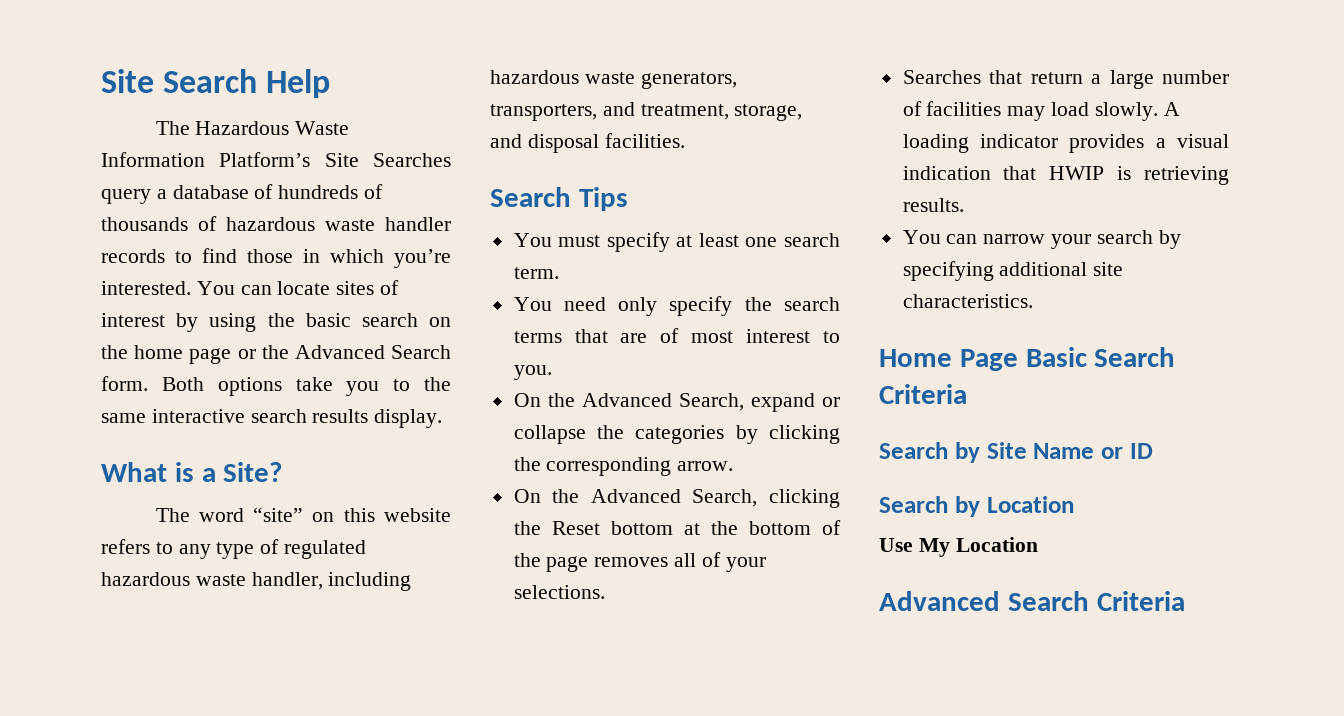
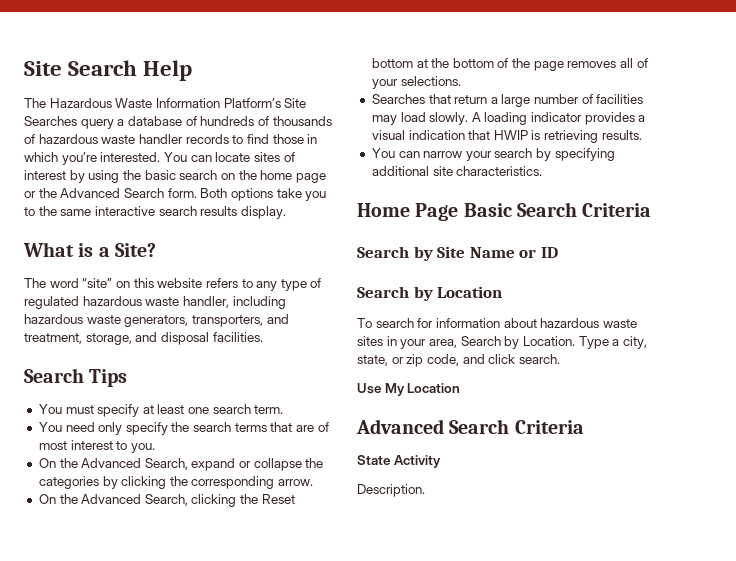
+ To search for information about hazardous waste sites in your area, Search by Location. Type a city, state, or zip code, and click search.
+ State Activity
+ Description.

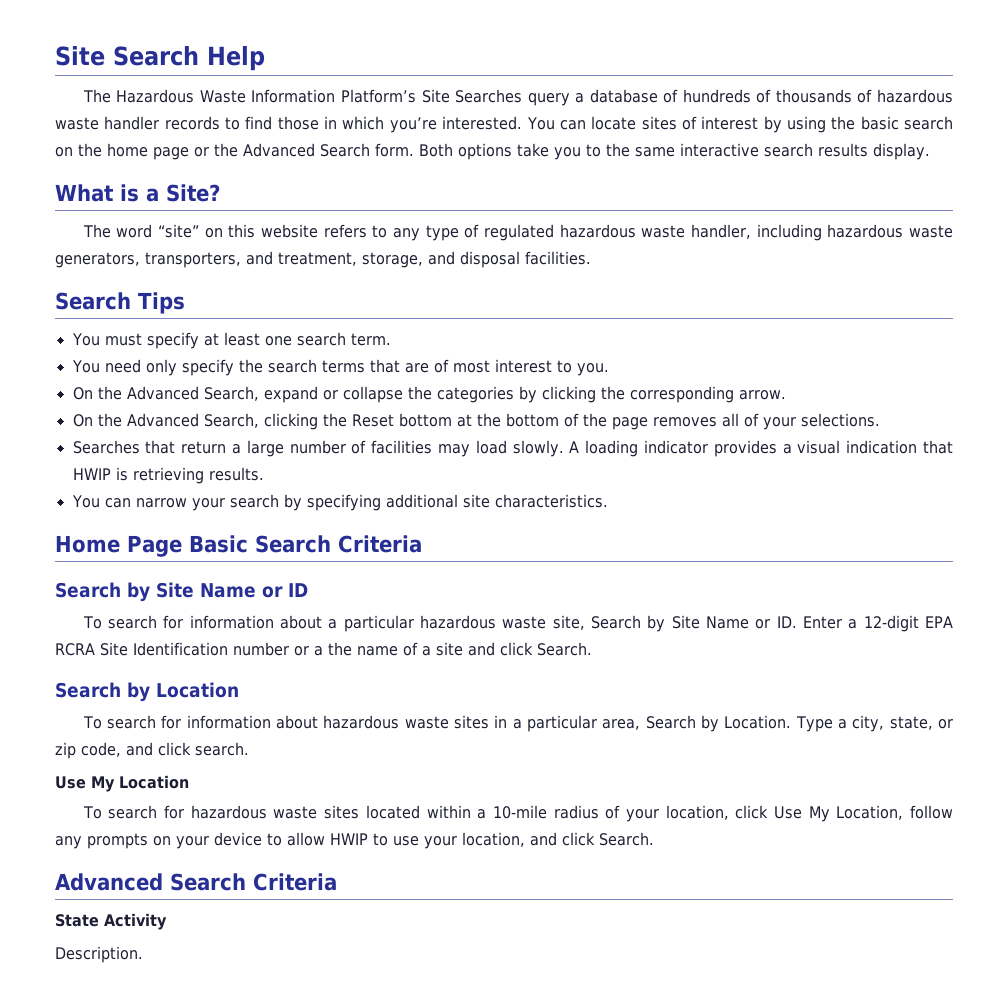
+ To search for information about a particular hazardous waste site, Search by Site Name or ID. Enter a 12-digit EPA RCRA Site Identification number or a the name of a site and click Search.
- To search for information about hazardous waste sites in your area, Search by Location.
+ To search for information about hazardous waste sites in a particular area, Search by Location.
+ To search for hazardous waste sites located within a 10-mile radius of your location, click Use My Location, follow any prompts on your device to allow HWIP to use your location, and click Search.

